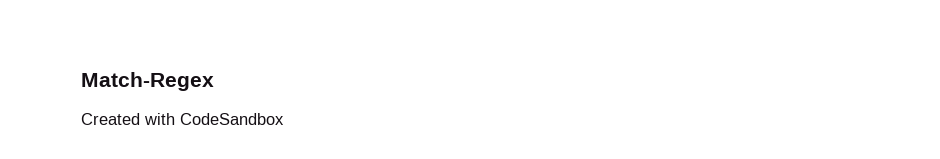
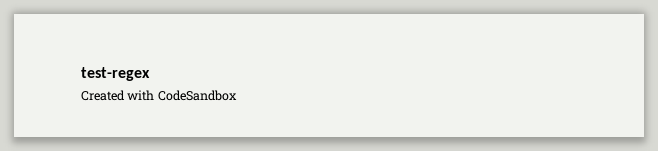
- Match-Regex
+ test-regex

